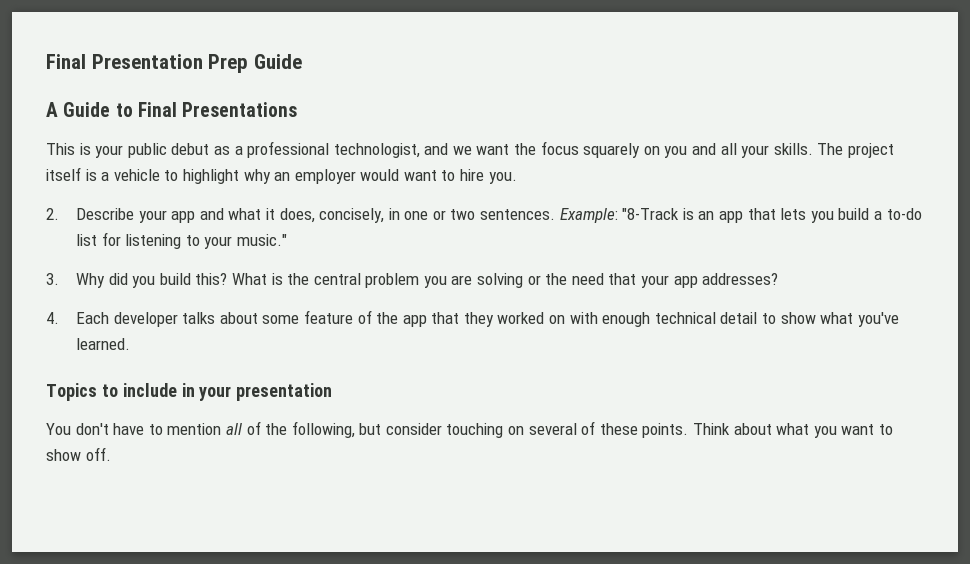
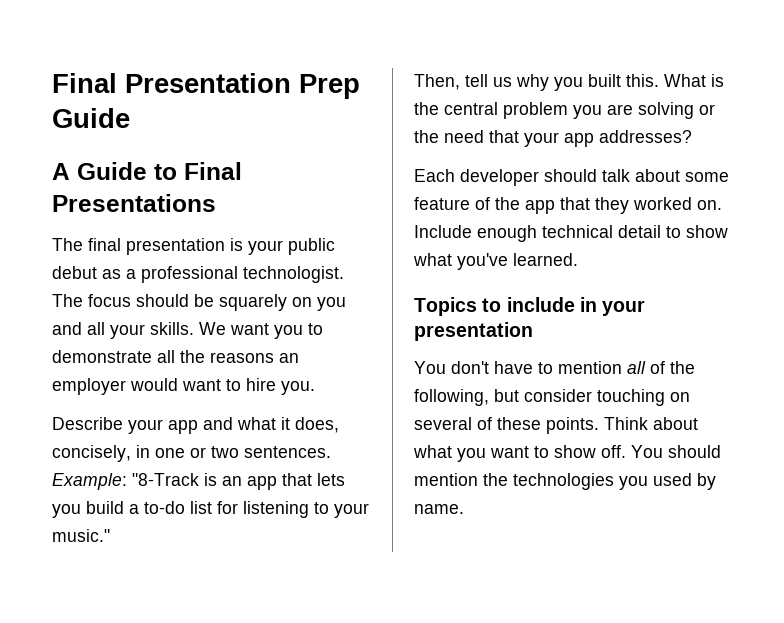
- This is your public debut as a professional technologist, and we want the focus squarely on you and all your skills.
+ The final presentation is your public debut as a professional technologist. The focus should be squarely on you and all your skills.
- The project itself is a vehicle to highlight why an employer would want to hire you.
+ We want you to demonstrate all the reasons an employer would want to hire you.
- 2. Describe your app and what it does, concisely, in one or two sentences.
+ Describe your app and what it does, concisely, in one or two sentences.
- 3. Why did you build this?
+ Then, tell us why you built this.
- 4. Each developer talks about some feature of the app that they worked on with enough technical detail to show what you've learned.
+ Each developer should talk about some feature of the app that they worked on. Include enough technical detail to show what you've learned.
+ You should mention the technologies you used by name.

